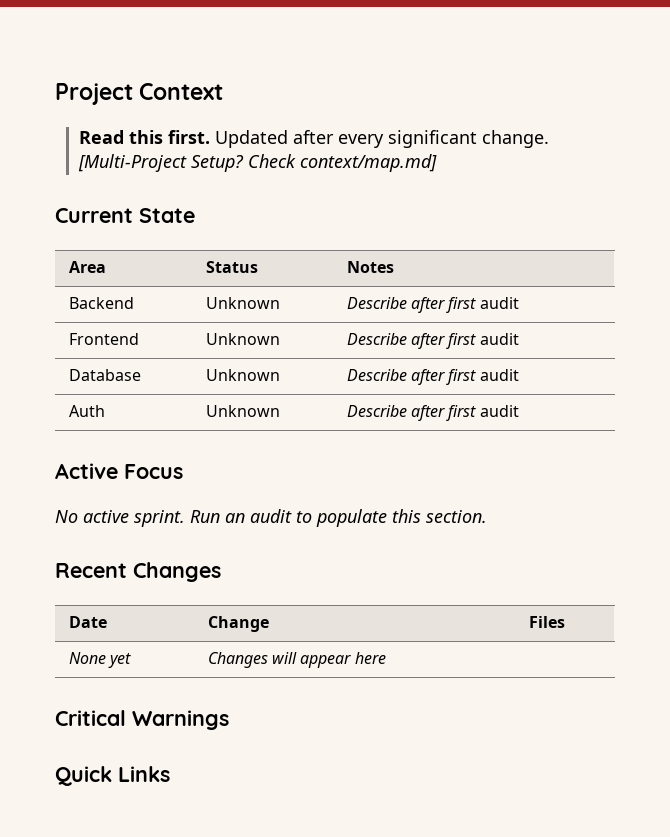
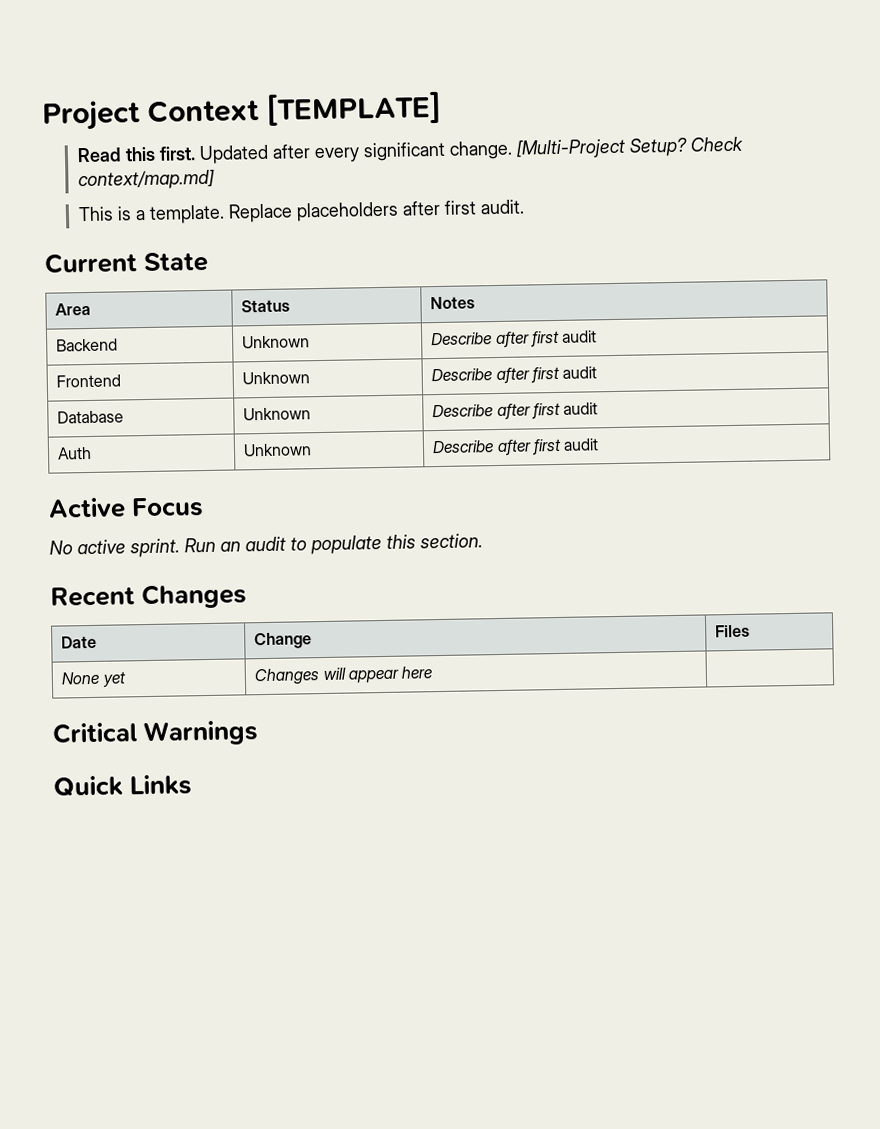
- Project Context
+ Project Context [TEMPLATE]
+ This is a template. Replace placeholders after first audit.

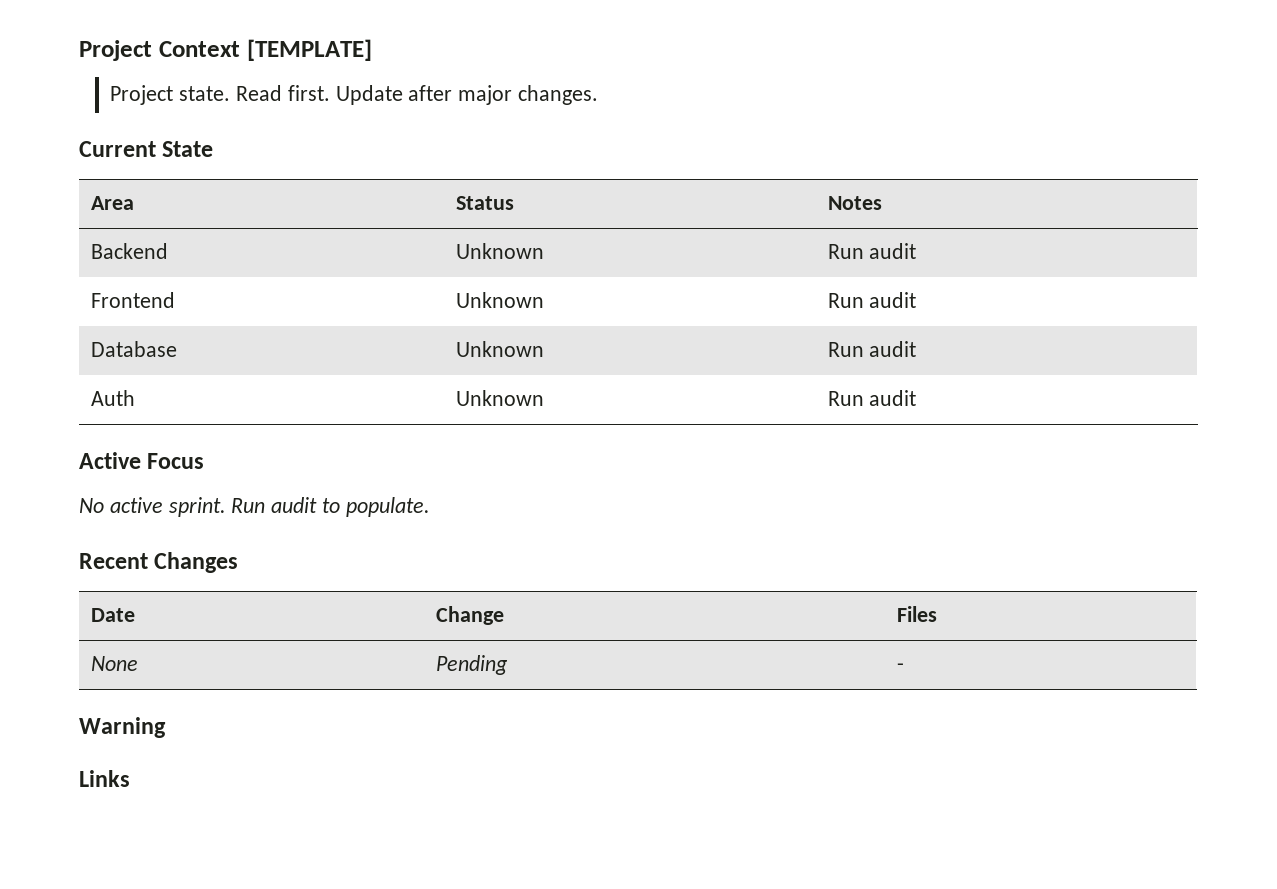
- Read this first. Updated after every significant change. [Multi-Project Setup? Check context/map.md]
- This is a template. Replace placeholders after first audit.
+ Project state. Read first. Update after major changes.
- Backend | Unknown | Describe after first audit
+ Backend | Unknown | Run audit
- Frontend | Unknown | Describe after first audit
+ Frontend | Unknown | Run audit
- Database | Unknown | Describe after first audit
+ Database | Unknown | Run audit
- Auth | Unknown | Describe after first audit
+ Auth | Unknown | Run audit
- Run an audit to populate this section.
+ Run audit to populate.
- None yet | Changes will appear here |
- Critical Warnings
- Quick Links
+ None | Pending | -
+ Warning
+ Links

